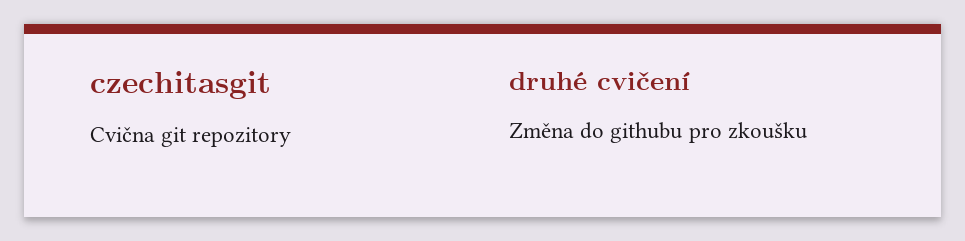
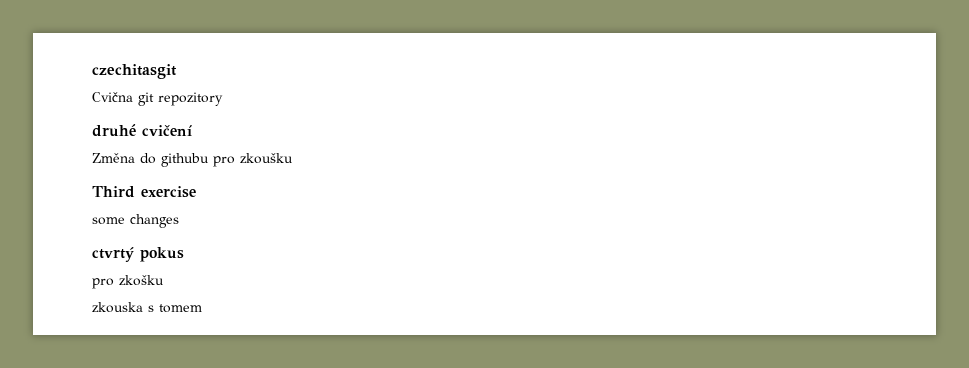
+ Third exercise
+ some changes
+ ctvrtý pokus
+ pro zkošku
+ zkouska s tomem

